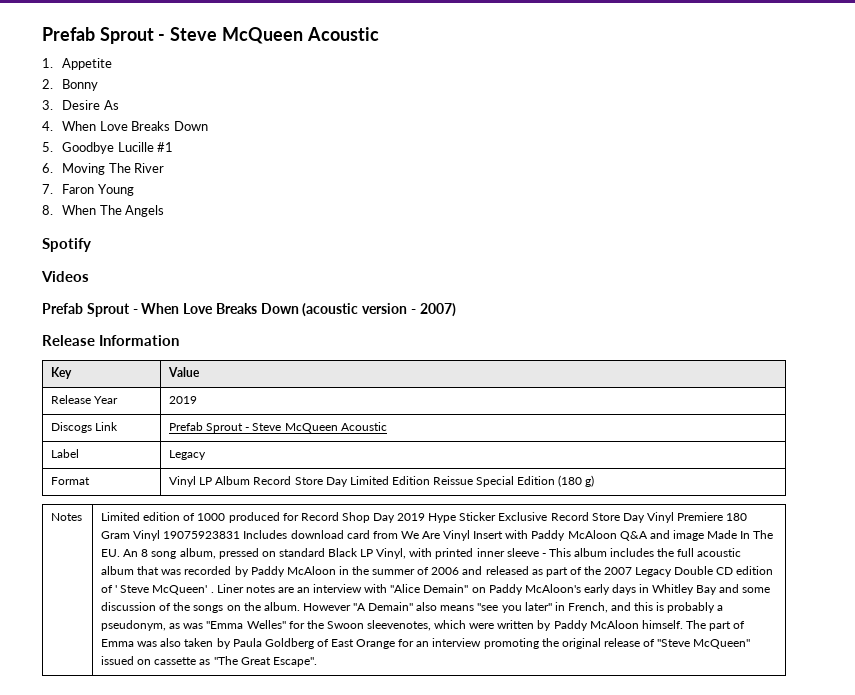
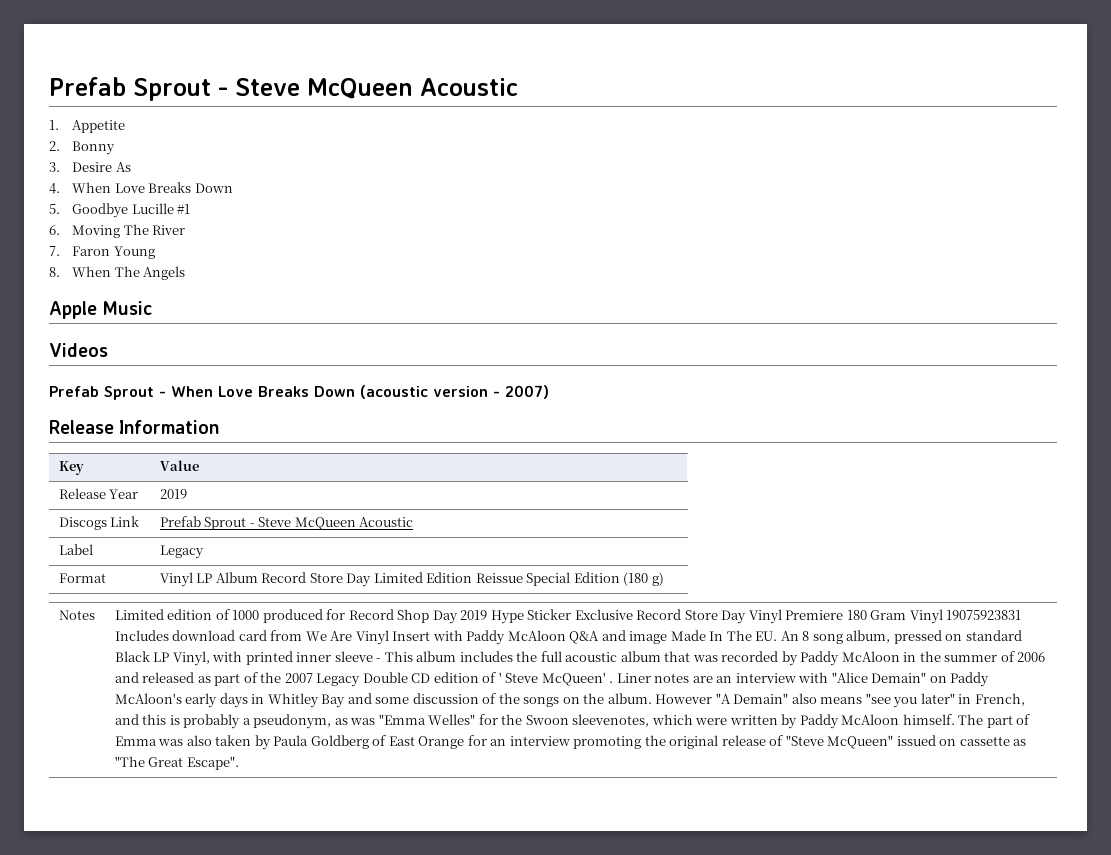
- Spotify
+ Apple Music

